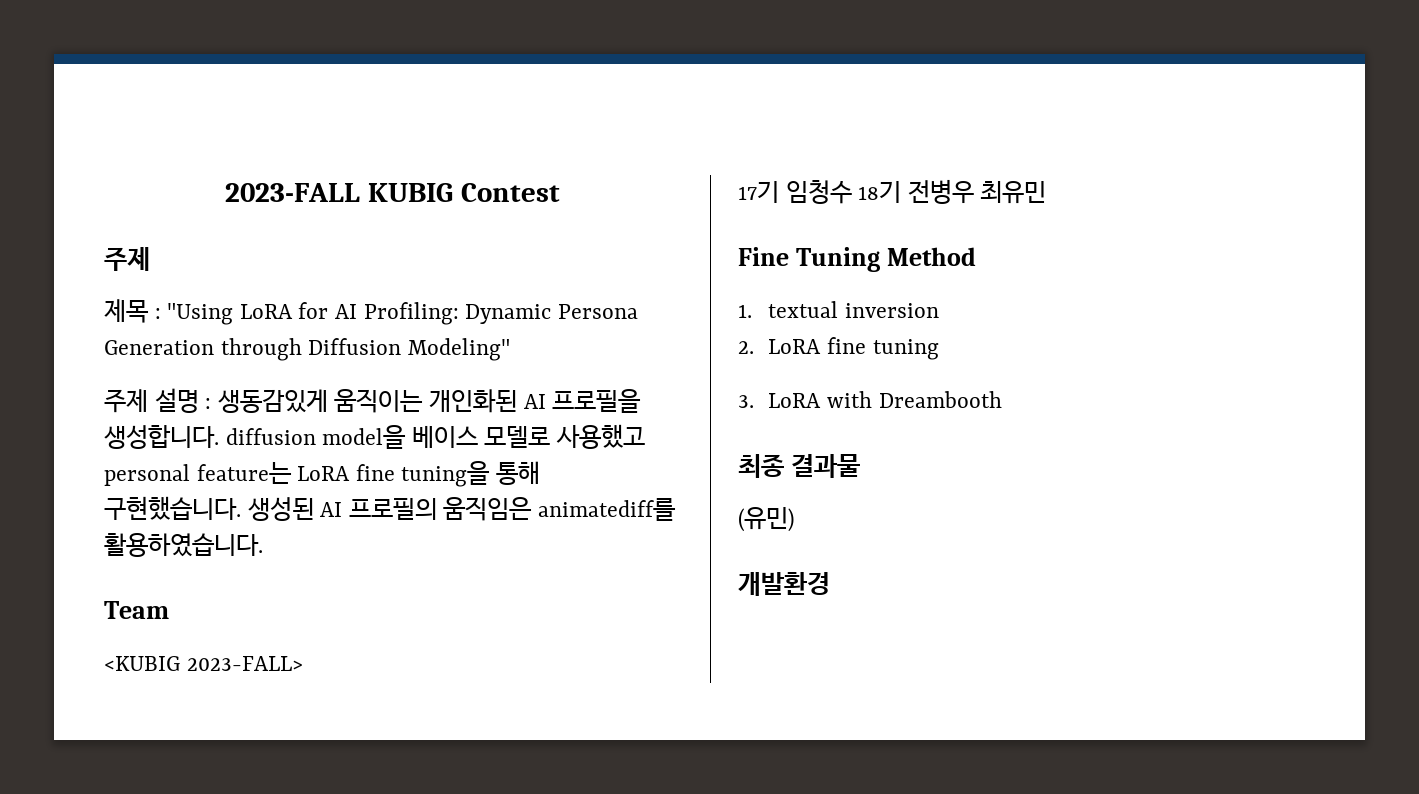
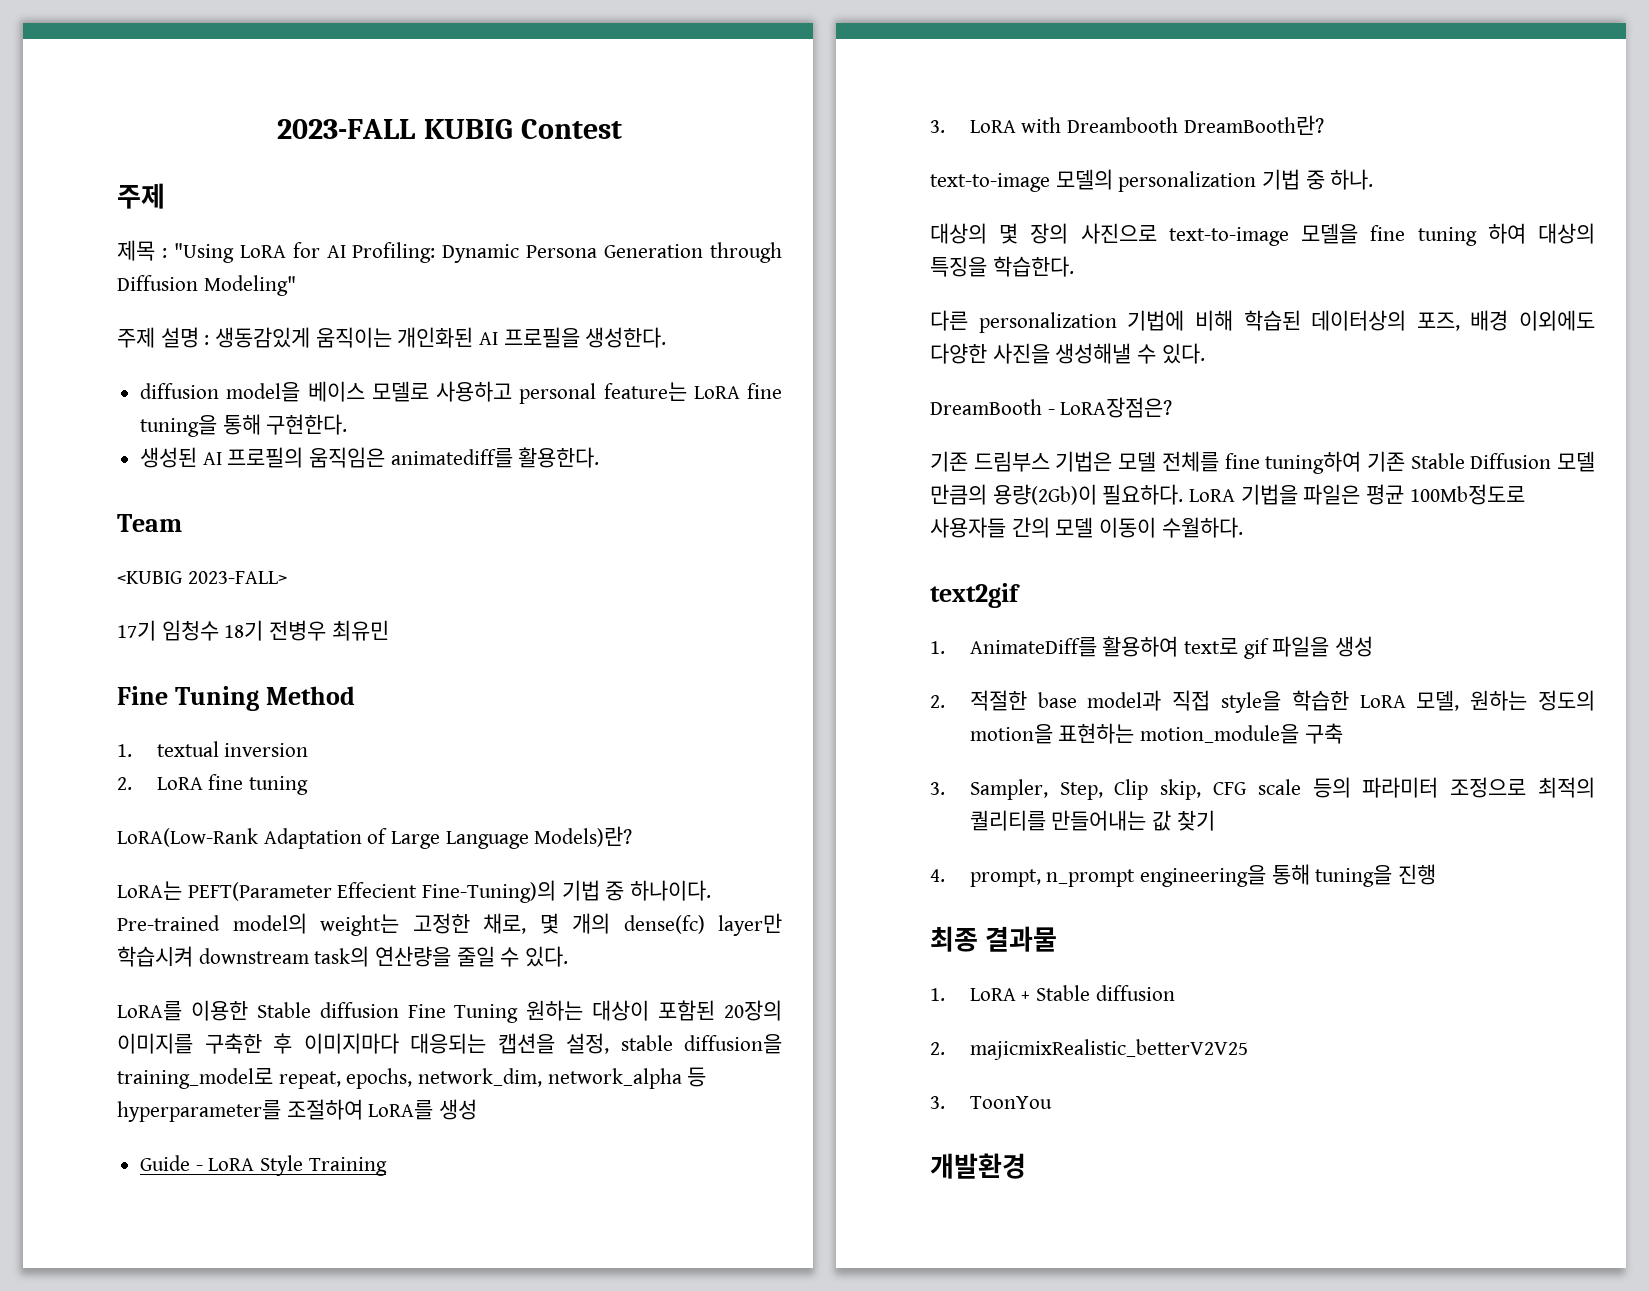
- 주제 설명 : 생동감있게 움직이는 개인화된 AI 프로필을 생성합니다. diffusion model을 베이스 모델로 사용했고 personal feature는 LoRA fine tuning을 통해 구현했습니다. 생성된 AI 프로필의 움직임은 animatediff를 활용하였습니다.
+ 주제 설명 : 생동감있게 움직이는 개인화된 AI 프로필을 생성한다.
+ diffusion model을 베이스 모델로 사용하고 personal feature는 LoRA fine tuning을 통해 구현한다.
+ 생성된 AI 프로필의 움직임은 animatediff를 활용한다.
- 3. LoRA with Dreambooth
+ LoRA(Low-Rank Adaptation of Large Language Models)란?
+ LoRA는 PEFT(Parameter Effecient Fine-Tuning)의 기법 중 하나이다. Pre-trained model의 weight는 고정한 채로, 몇 개의 dense(fc) layer만 학습시켜 downstream task의 연산량을 줄일 수 있다.
+ LoRA를 이용한 Stable diffusion Fine Tuning 원하는 대상이 포함된 20장의 이미지를 구축한 후 이미지마다 대응되는 캡션을 설정, stable diffusion을 training_model로 repeat, epochs, network_dim, network_alpha 등 hyperparameter를 조절하여 LoRA를 생성
+ Guide - LoRA Style Training
+ 3. LoRA with Dreambooth DreamBooth란?
+ text-to-image 모델의 personalization 기법 중 하나.
+ 대상의 몇 장의 사진으로 text-to-image 모델을 fine tuning 하여 대상의 특징을 학습한다.
+ 다른 personalization 기법에 비해 학습된 데이터상의 포즈, 배경 이외에도 다양한 사진을 생성해낼 수 있다.
+ DreamBooth - LoRA장점은?
+ 기존 드림부스 기법은 모델 전체를 fine tuning하여 기존 Stable Diffusion 모델 만큼의 용량(2Gb)이 필요하다. LoRA 기법을 파일은 평균 100Mb정도로 사용자들 간의 모델 이동이 수월하다.
+ text2gif
+ 1. AnimateDiff를 활용하여 text로 gif 파일을 생성
+ 2. 적절한 base model과 직접 style을 학습한 LoRA 모델, 원하는 정도의 motion을 표현하는 motion_module을 구축
+ 3. Sampler, Step, Clip skip, CFG scale 등의 파라미터 조정으로 최적의 퀄리티를 만들어내는 값 찾기
+ 4. prompt, n_prompt engineering을 통해 tuning을 진행
  최종 결과물
- (유민)
+ 1. LoRA + Stable diffusion
+ 2. majicmixRealistic_betterV2V25
+ 3. ToonYou

